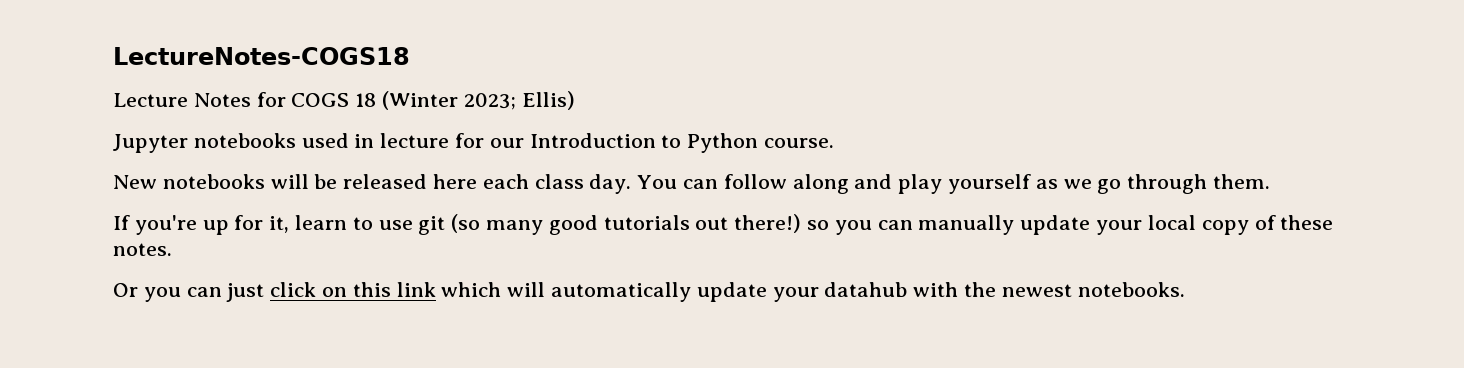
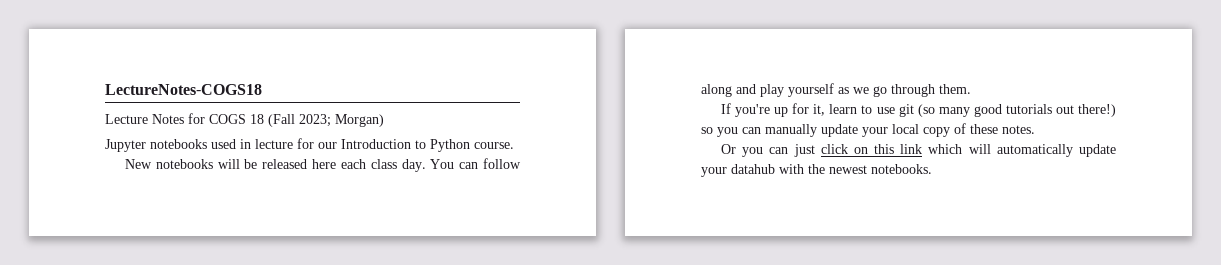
- Lecture Notes for COGS 18 (Winter 2023; Ellis)
+ Lecture Notes for COGS 18 (Fall 2023; Morgan)

